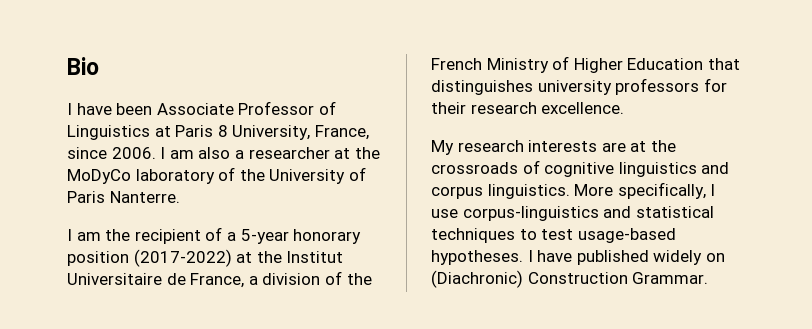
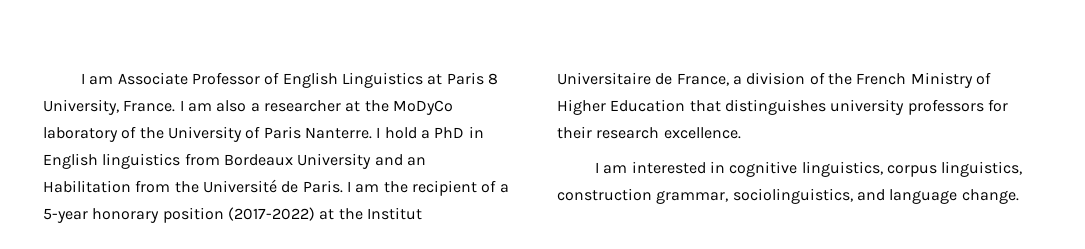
- Bio
- I have been Associate Professor of Linguistics at Paris 8 University, France, since 2006.
+ I am Associate Professor of English Linguistics at Paris 8 University, France.
- I am also a researcher at the MoDyCo laboratory of the University of Paris Nanterre.
- I am the recipient of a 5-year honorary position (2017-2022) at the Institut Universitaire de France, a division of the French Ministry of Higher Education that distinguishes university professors for their research excellence.
+ I am also a researcher at the MoDyCo laboratory of the University of Paris Nanterre. I hold a PhD in English linguistics from Bordeaux University and an Habilitation from the Université de Paris. I am the recipient of a 5-year honorary position (2017-2022) at the Institut Universitaire de France, a division of the French Ministry of Higher Education that distinguishes university professors for their research excellence.
- My research interests are at the crossroads of cognitive linguistics and corpus linguistics. More specifically, I use corpus-linguistics and statistical techniques to test usage-based hypotheses. I have published widely on (Diachronic) Construction Grammar.
+ I am interested in cognitive linguistics, corpus linguistics, construction grammar, sociolinguistics, and language change.

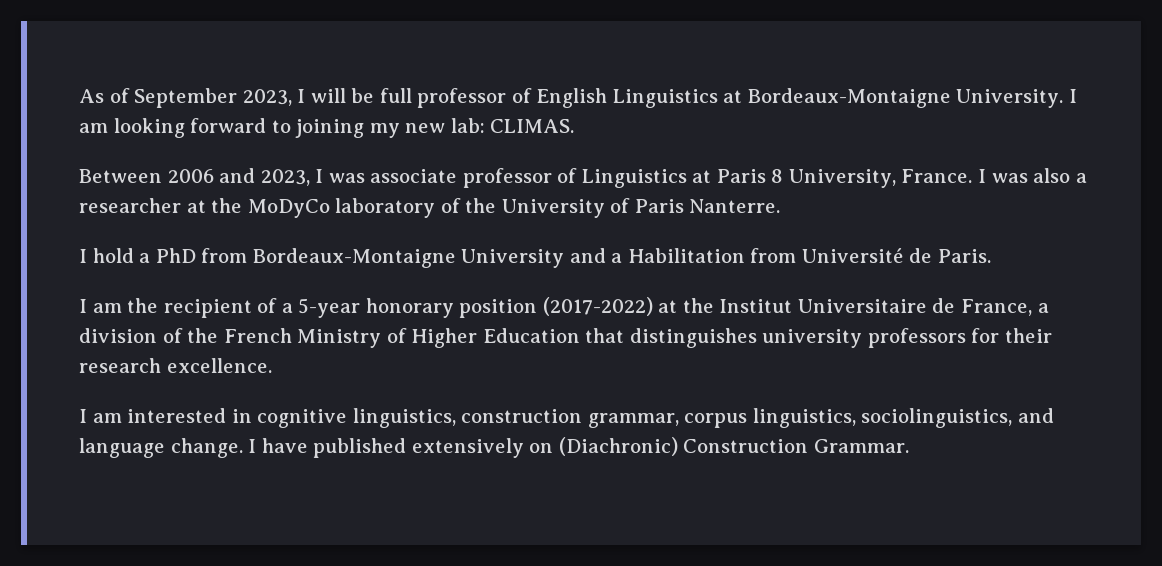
- I am Associate Professor of English Linguistics at Paris 8 University, France.
+ As of September 2023, I will be full professor of English Linguistics at Bordeaux-Montaigne University. I am looking forward to joining my new lab: CLIMAS.
+ Between 2006 and 2023, I was associate professor of Linguistics at Paris 8 University, France.
- I am also a researcher at the MoDyCo laboratory of the University of Paris Nanterre. I hold a PhD in English linguistics from Bordeaux University and an Habilitation from the Université de Paris. I am the recipient of a 5-year honorary position (2017-2022) at the Institut Universitaire de France, a division of the French Ministry of Higher Education that distinguishes university professors for their research excellence.
+ I was also a researcher at the MoDyCo laboratory of the University of Paris Nanterre.
+ I hold a PhD from Bordeaux-Montaigne University and a Habilitation from Université de Paris.
+ I am the recipient of a 5-year honorary position (2017-2022) at the Institut Universitaire de France, a division of the French Ministry of Higher Education that distinguishes university professors for their research excellence.
- I am interested in cognitive linguistics, corpus linguistics, construction grammar, sociolinguistics, and language change.
+ I am interested in cognitive linguistics, construction grammar, corpus linguistics, sociolinguistics, and language change. I have published extensively on (Diachronic) Construction Grammar.

